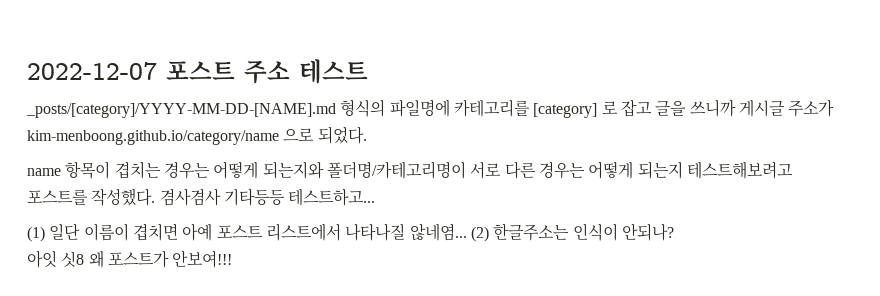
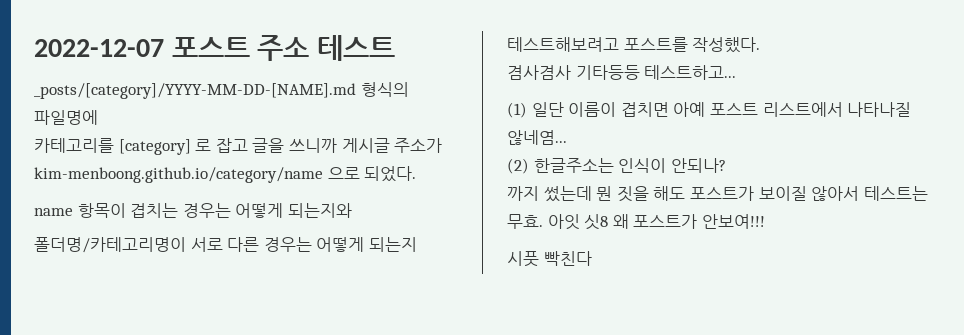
- _posts/[category]/YYYY-MM-DD-[NAME].md 형식의 파일명에 카테고리를 [category] 로 잡고 글을 쓰니까 게시글 주소가 kim-menboong.github.io/category/name 으로 되었다.
+ _posts/[category]/YYYY-MM-DD-[NAME].md 형식의 파일명에
+ 카테고리를 [category] 로 잡고 글을 쓰니까 게시글 주소가 kim-menboong.github.io/category/name 으로 되었다.
- name 항목이 겹치는 경우는 어떻게 되는지와 폴더명/카테고리명이 서로 다른 경우는 어떻게 되는지 테스트해보려고 포스트를 작성했다. 겸사겸사 기타등등 테스트하고...
+ name 항목이 겹치는 경우는 어떻게 되는지와
+ 폴더명/카테고리명이 서로 다른 경우는 어떻게 되는지 테스트해보려고 포스트를 작성했다.
+ 겸사겸사 기타등등 테스트하고...
- (1) 일단 이름이 겹치면 아예 포스트 리스트에서 나타나질 않네염... (2) 한글주소는 인식이 안되나?
+ (1) 일단 이름이 겹치면 아예 포스트 리스트에서 나타나질 않네염...
+ (2) 한글주소는 인식이 안되나?
+ 까지 썼는데 뭔 짓을 해도 포스트가 보이질 않아서 테스트는 무효.
+ 시풋 빡친다

